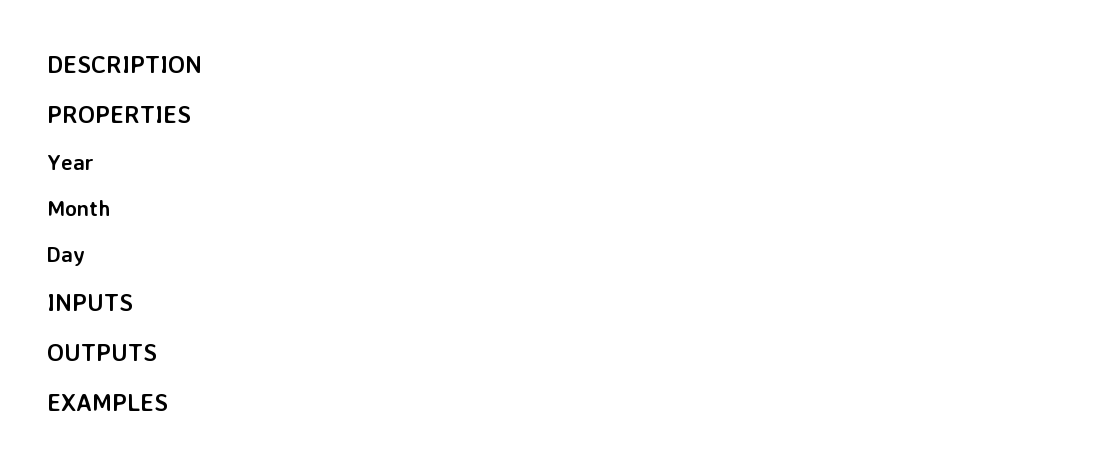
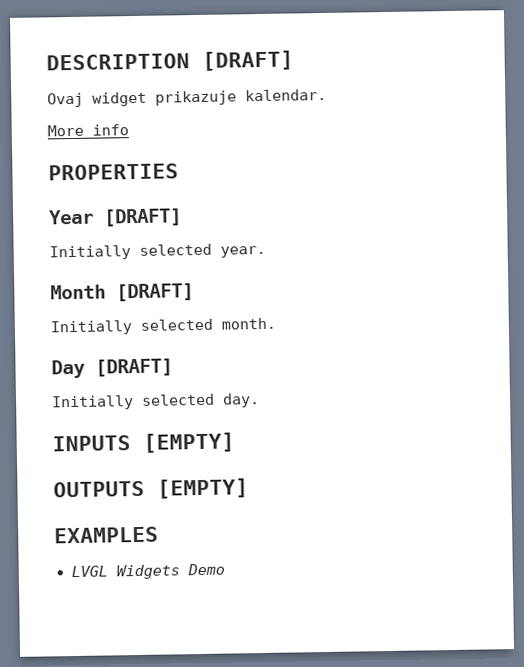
- DESCRIPTION
+ DESCRIPTION [DRAFT]
+ Ovaj widget prikazuje kalendar.
+ More info
  PROPERTIES
- Year
- Month
- Day
+ Year [DRAFT]
+ Initially selected year.
+ Month [DRAFT]
+ Initially selected month.
+ Day [DRAFT]
+ Initially selected day.
- INPUTS
+ INPUTS [EMPTY]
- OUTPUTS
+ OUTPUTS [EMPTY]
+ LVGL Widgets Demo

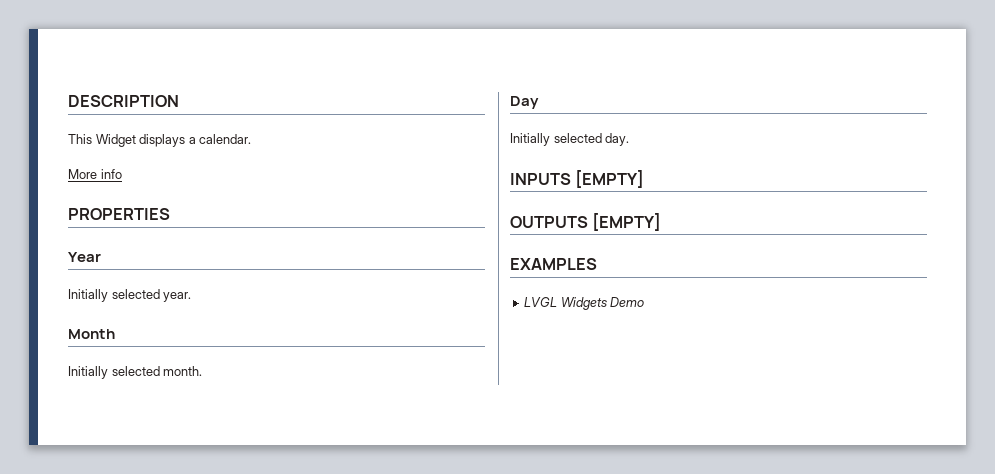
- DESCRIPTION [DRAFT]
- Ovaj widget prikazuje kalendar.
+ DESCRIPTION
+ This Widget displays a calendar.
- Year [DRAFT]
+ Year
- Month [DRAFT]
+ Month
- Day [DRAFT]
+ Day

